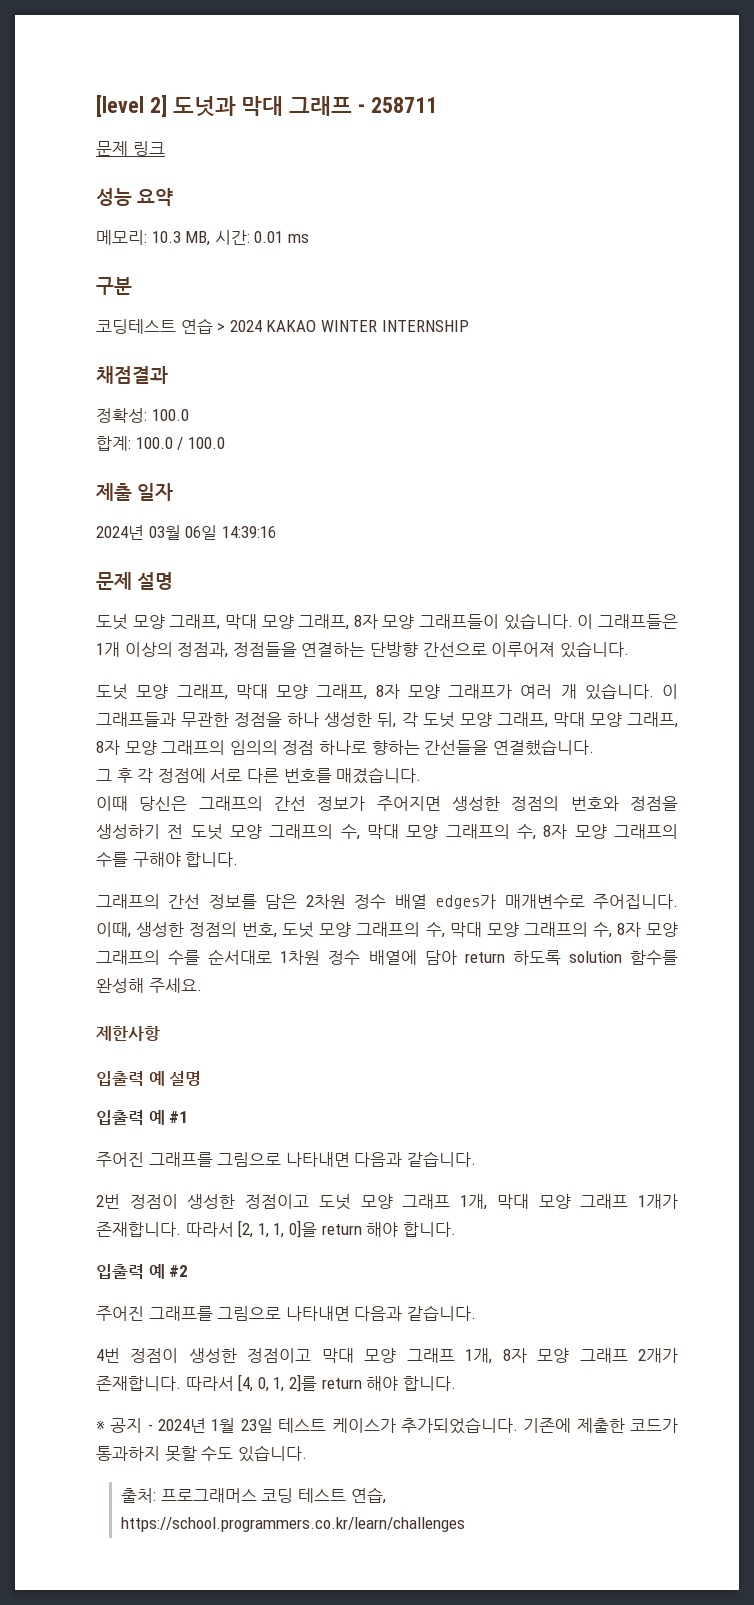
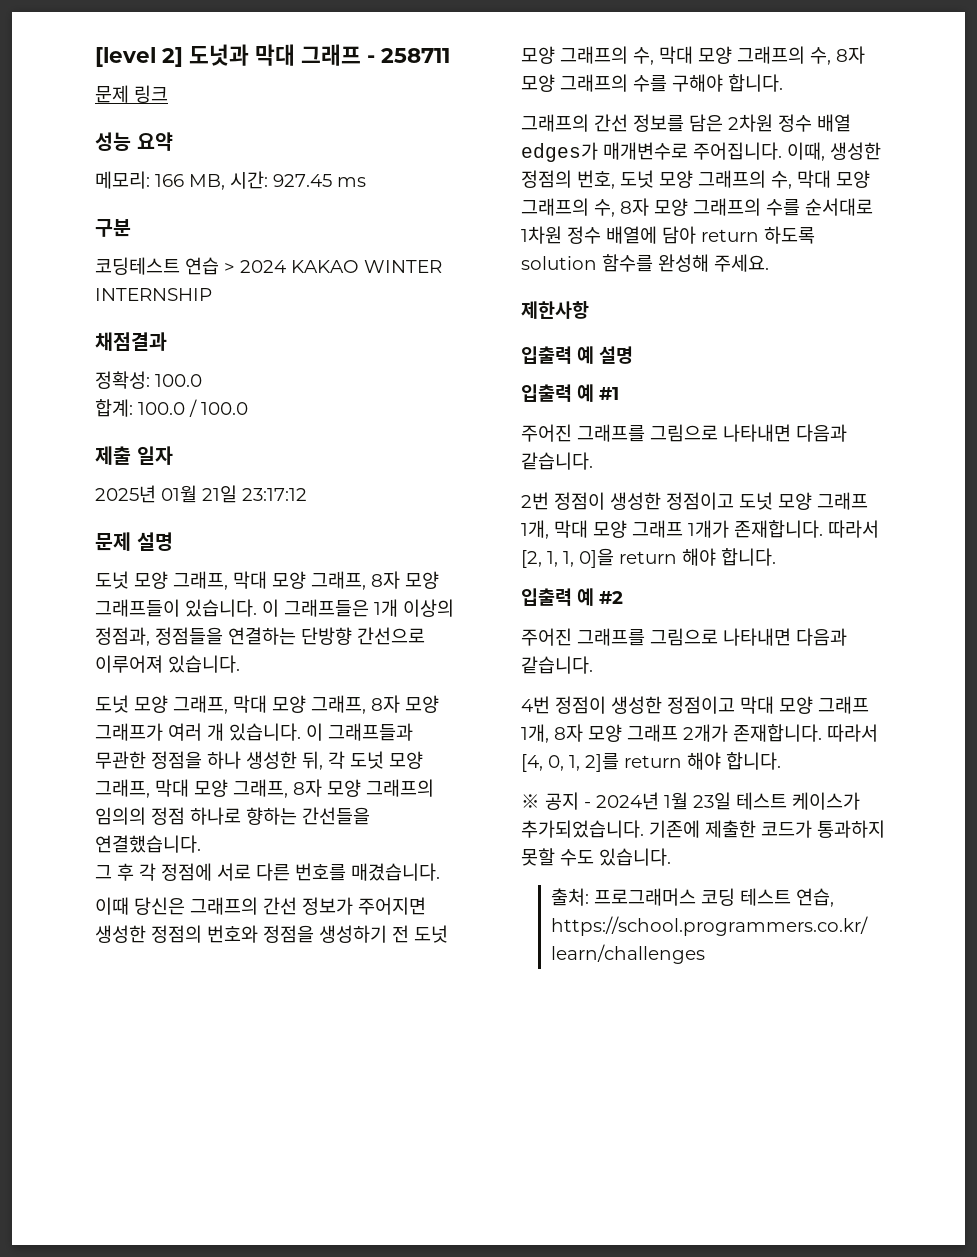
- 메모리: 10.3 MB, 시간: 0.01 ms
+ 메모리: 166 MB, 시간: 927.45 ms
- 2024년 03월 06일 14:39:16
+ 2025년 01월 21일 23:17:12

